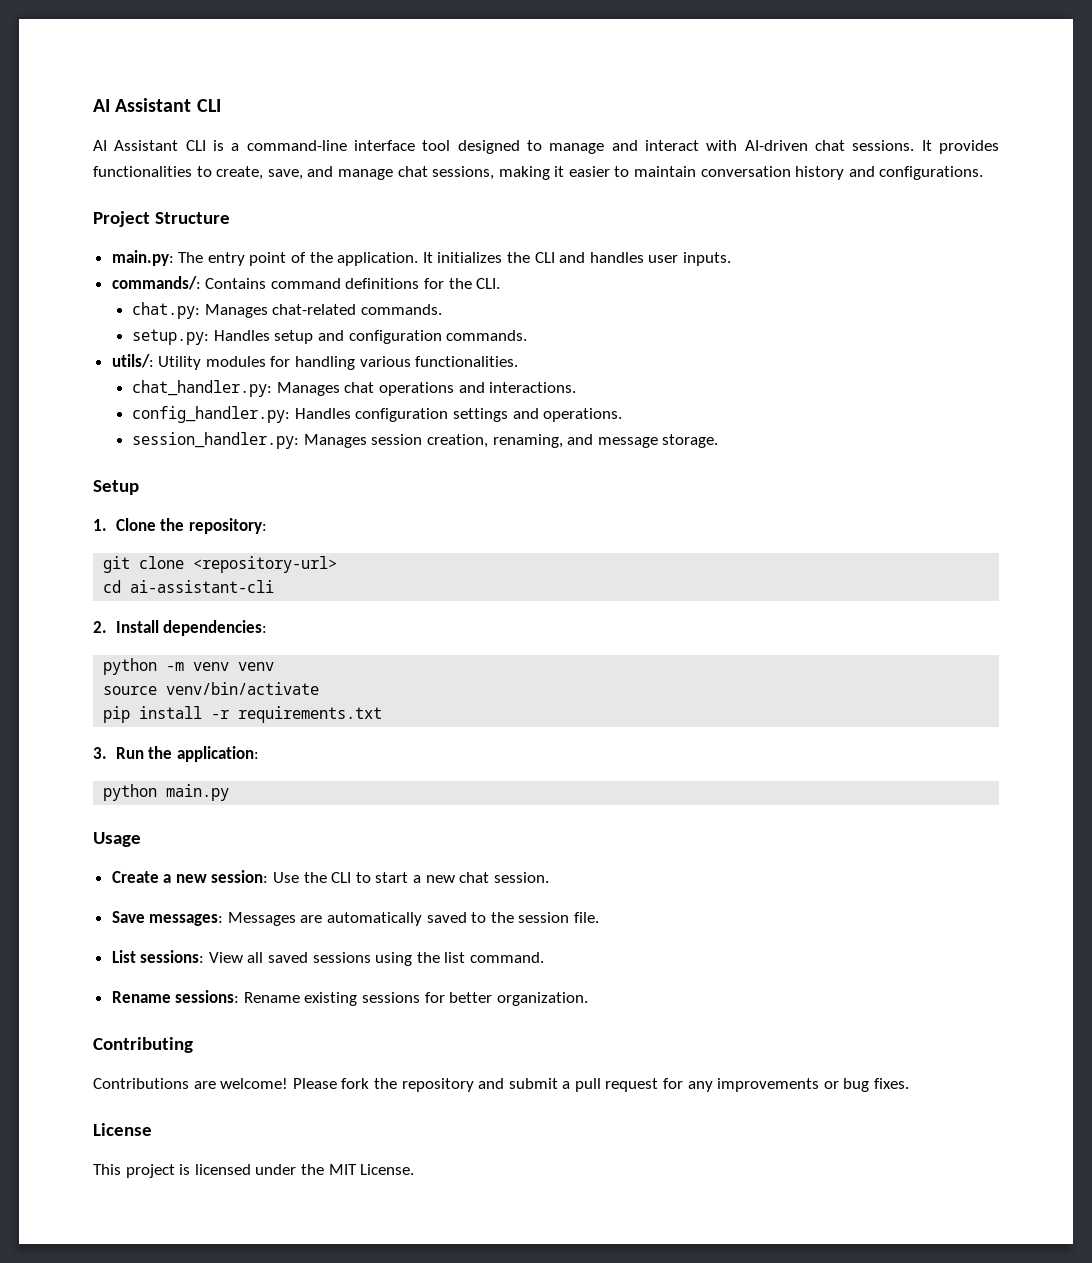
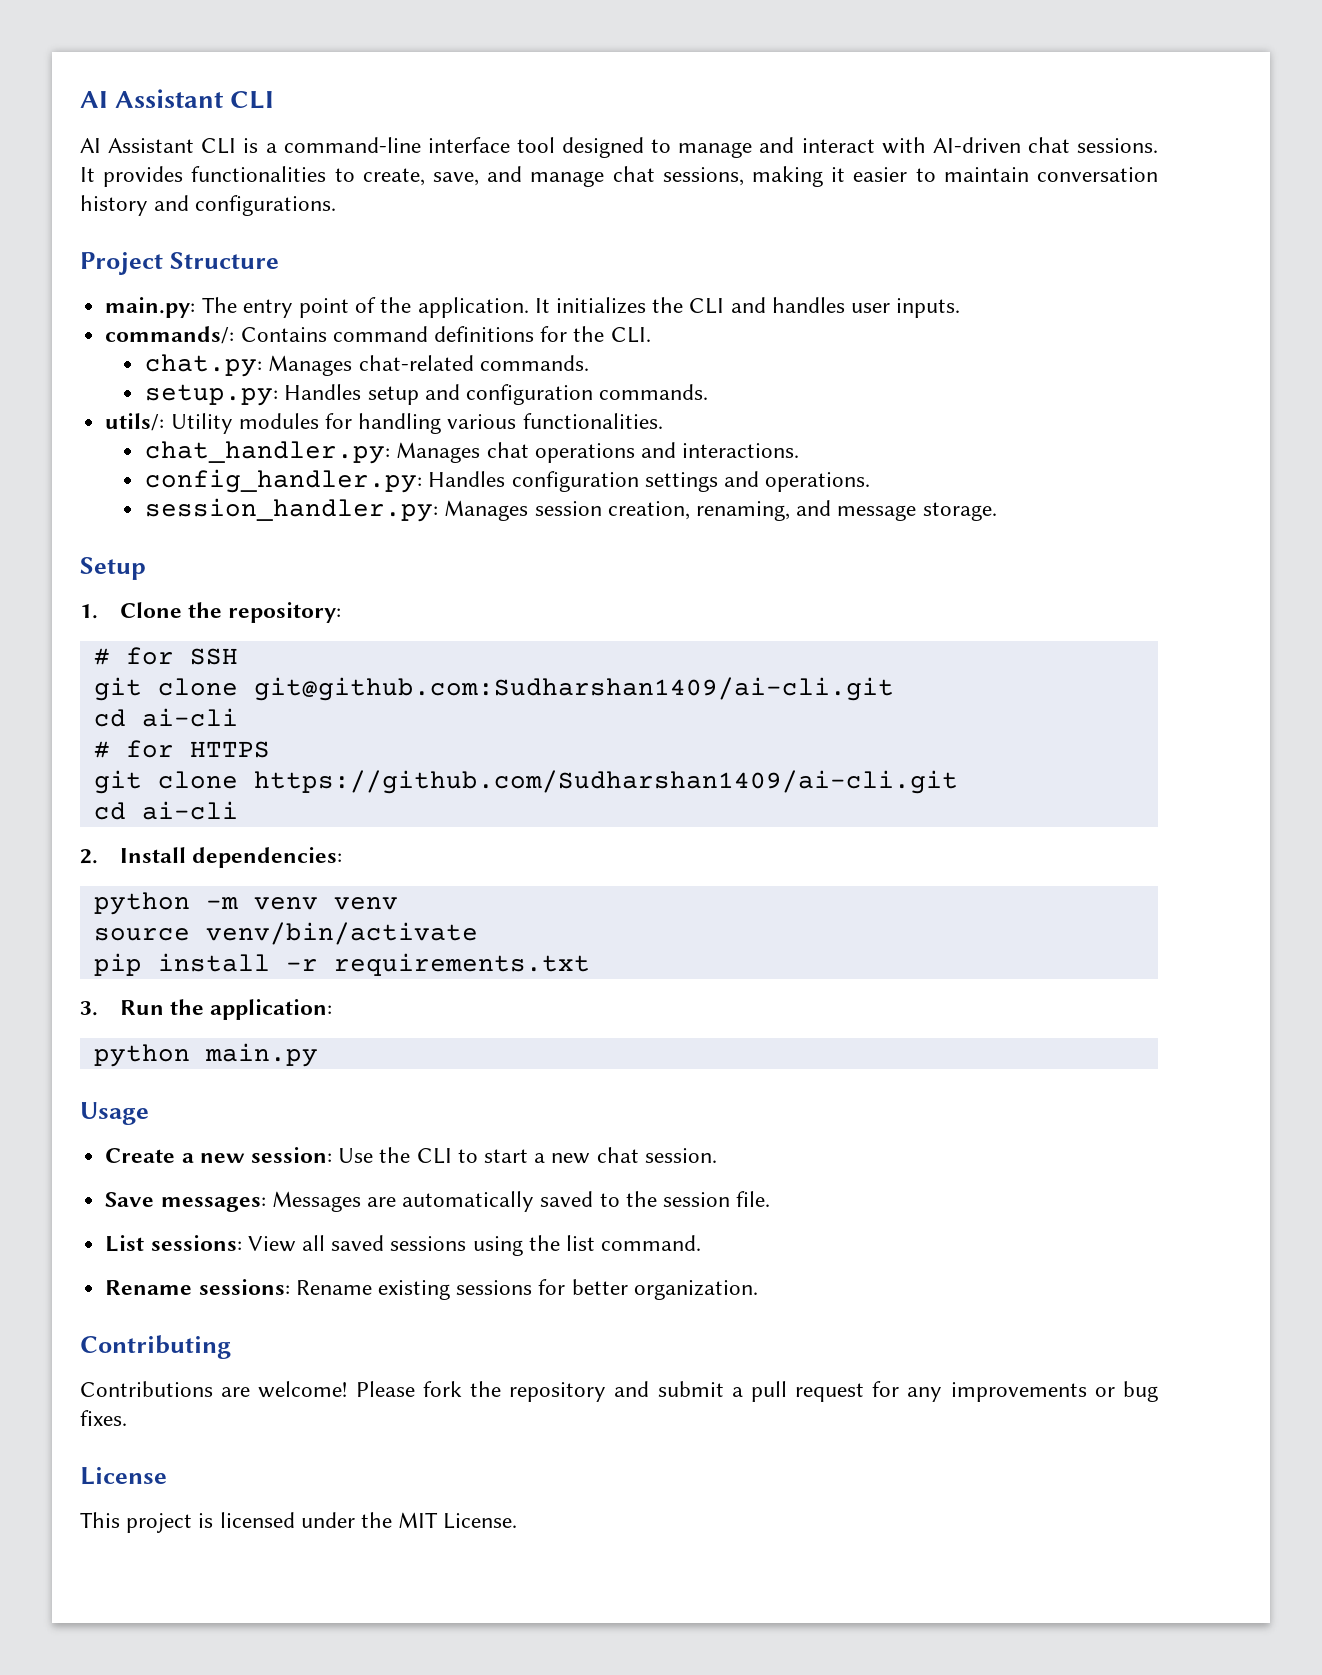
- git clone <repository-url>
- cd ai-assistant-cli
+ # for SSH
+ git clone git@github.com:Sudharshan1409/ai-cli.git
+ cd ai-cli
+ # for HTTPS
+ git clone https://github.com/Sudharshan1409/ai-cli.git
+ cd ai-cli

